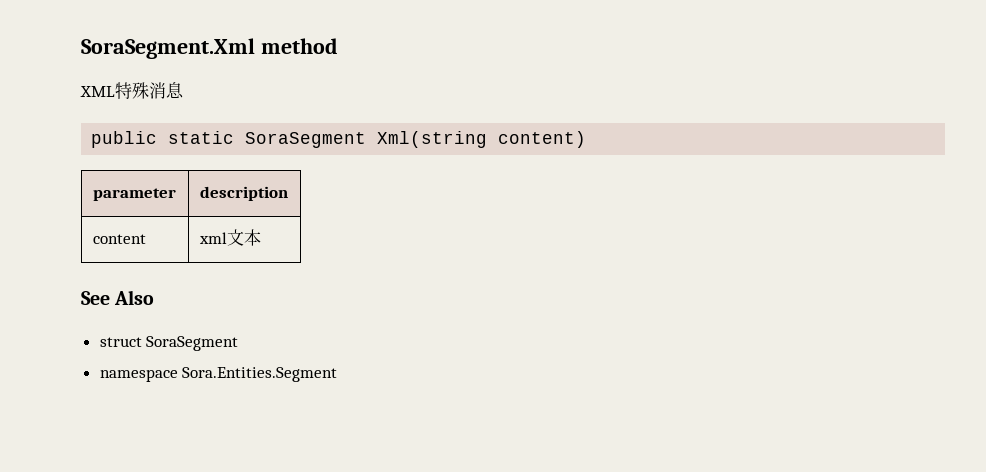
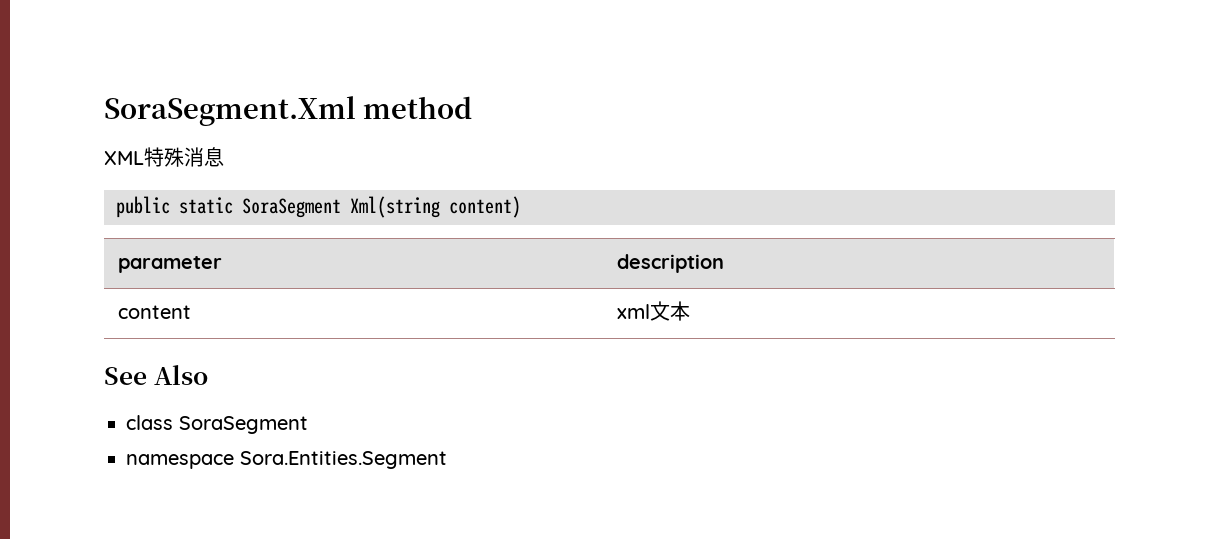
- struct SoraSegment
+ class SoraSegment

